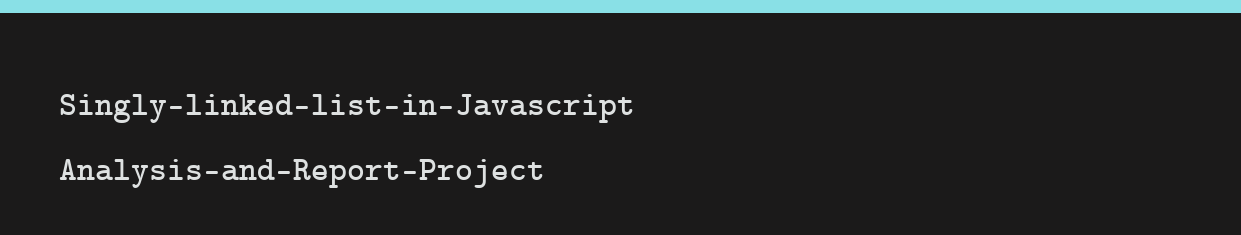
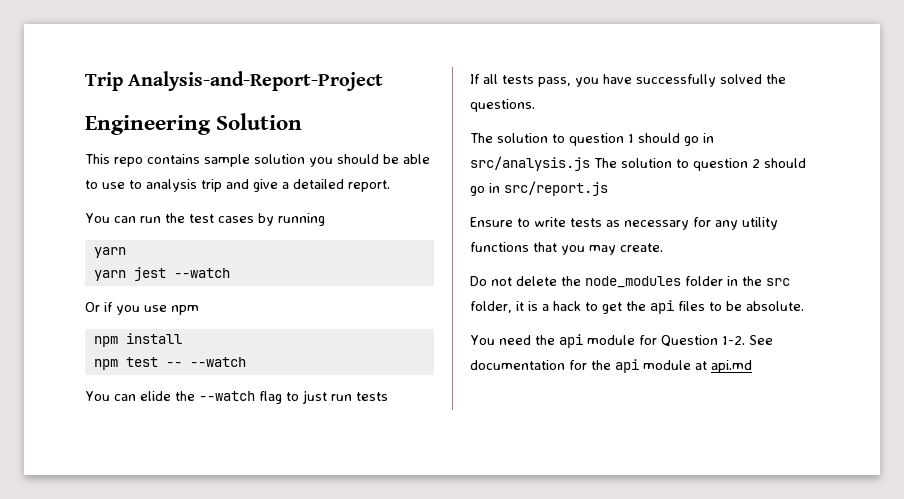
- Singly-linked-list-in-Javascript
- Analysis-and-Report-Project
+ Trip Analysis-and-Report-Project
+ Engineering Solution
+ This repo contains sample solution you should be able to use to analysis trip and give a detailed report.
+ You can run the test cases by running
+ yarn
+ yarn jest --watch
+ Or if you use npm
+ npm install
+ npm test -- --watch
+ You can elide the --watch flag to just run tests
+ If all tests pass, you have successfully solved the questions.
+ The solution to question 1 should go in src/analysis.js The solution to question 2 should go in src/report.js
+ Ensure to write tests as necessary for any utility functions that you may create.
+ Do not delete the node_modules folder in the src folder, it is a hack to get the api files to be absolute.
+ You need the api module for Question 1-2. See documentation for the api module at api.md

